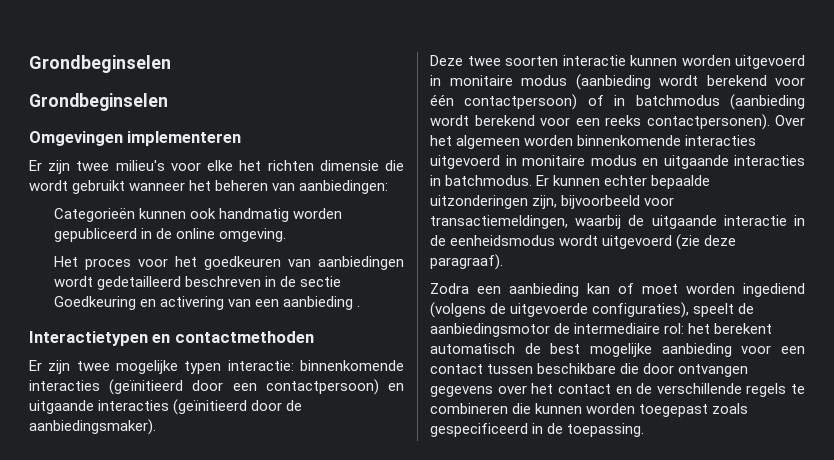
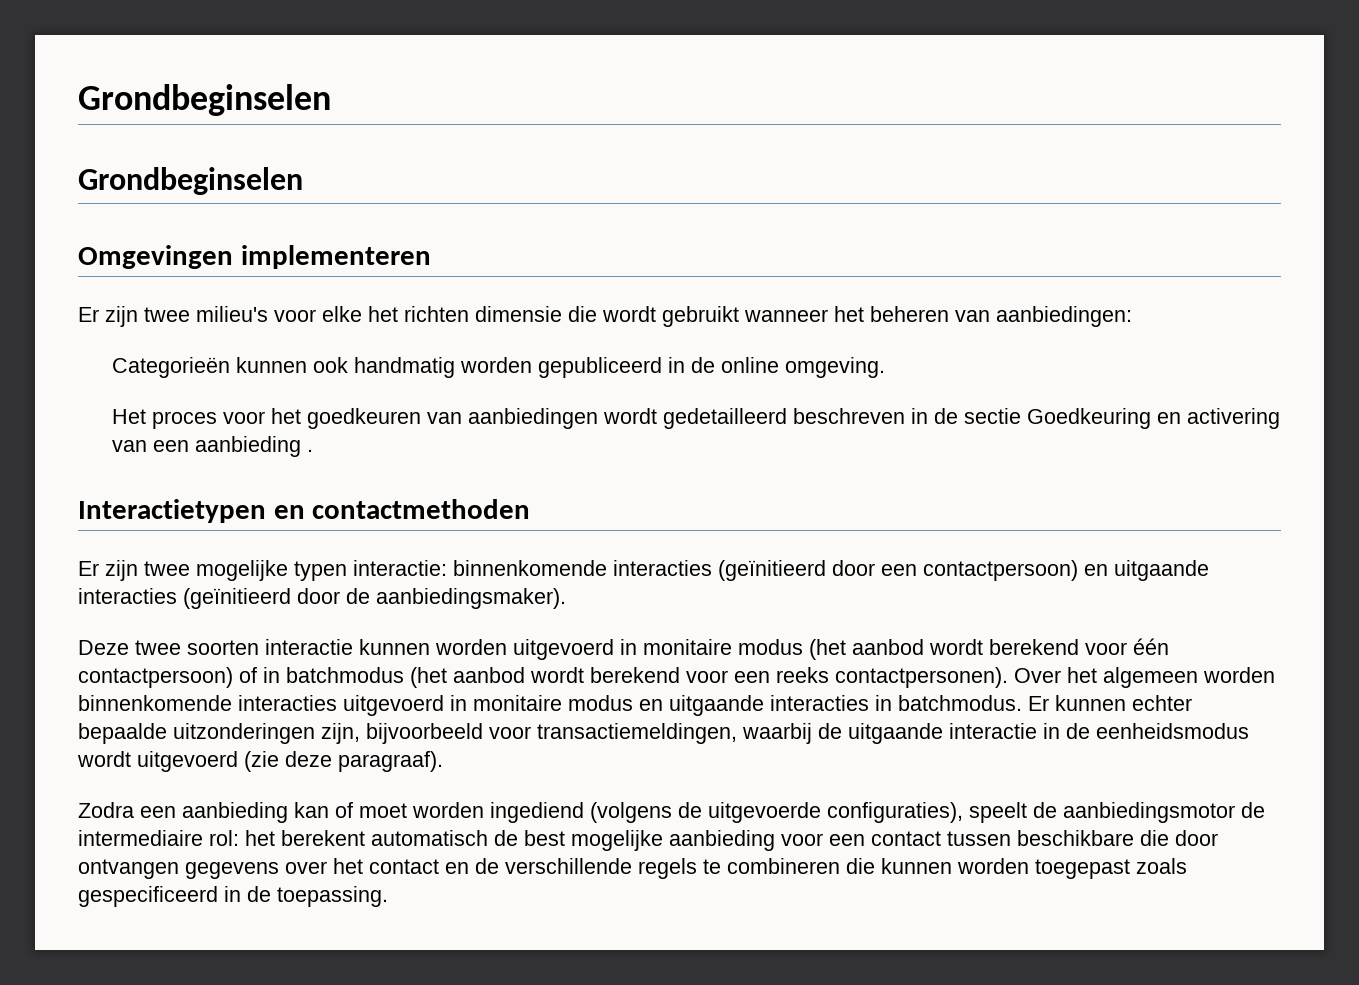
- Deze twee soorten interactie kunnen worden uitgevoerd in monitaire modus (aanbieding wordt berekend voor één contactpersoon) of in batchmodus (aanbieding wordt berekend voor een reeks contactpersonen).
+ Deze twee soorten interactie kunnen worden uitgevoerd in monitaire modus (het aanbod wordt berekend voor één contactpersoon) of in batchmodus (het aanbod wordt berekend voor een reeks contactpersonen).

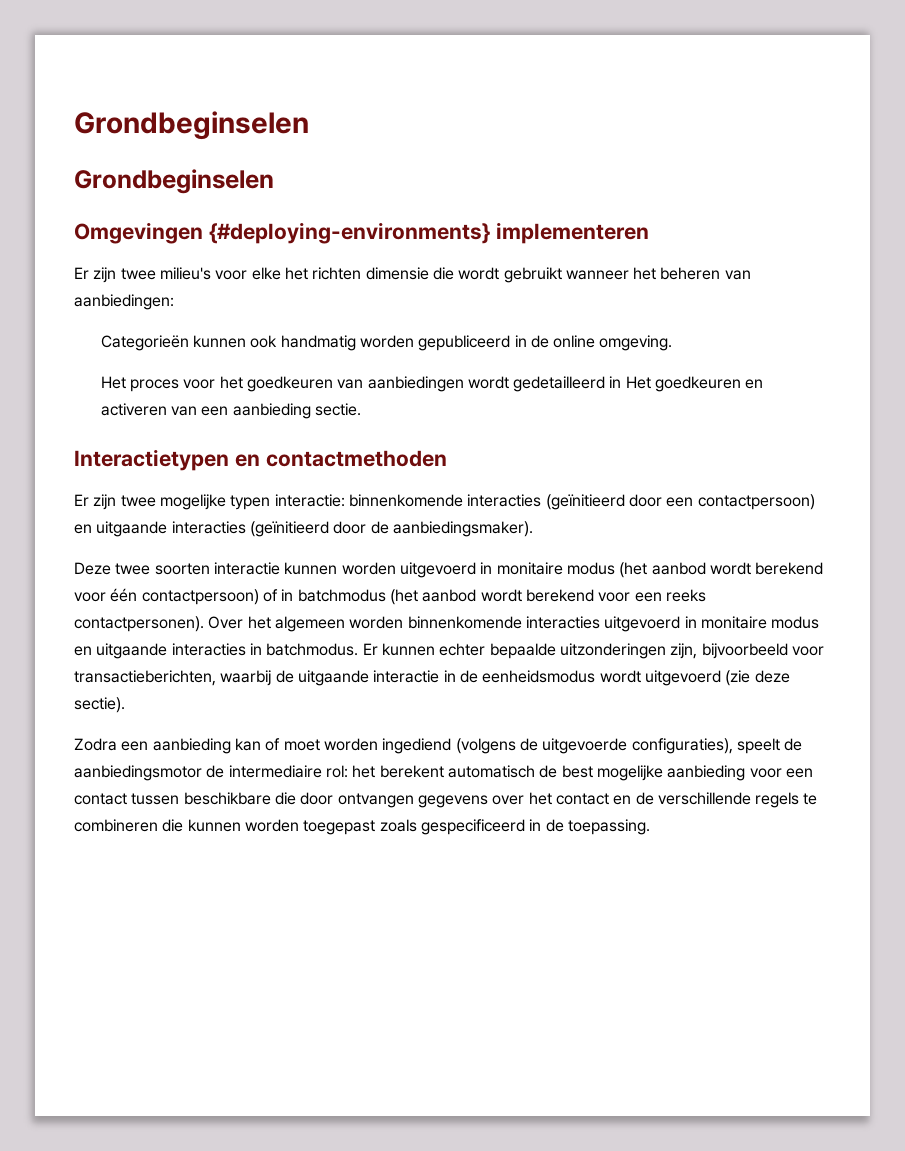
- Omgevingen implementeren
+ Omgevingen {#deploying-environments} implementeren
- Het proces voor het goedkeuren van aanbiedingen wordt gedetailleerd beschreven in de sectie Goedkeuring en activering van een aanbieding .
+ Het proces voor het goedkeuren van aanbiedingen wordt gedetailleerd in Het goedkeuren en activeren van een aanbieding sectie.
- Er kunnen echter bepaalde uitzonderingen zijn, bijvoorbeeld voor transactiemeldingen, waarbij de uitgaande interactie in de eenheidsmodus wordt uitgevoerd (zie deze paragraaf).
+ Er kunnen echter bepaalde uitzonderingen zijn, bijvoorbeeld voor transactieberichten, waarbij de uitgaande interactie in de eenheidsmodus wordt uitgevoerd (zie deze sectie).

